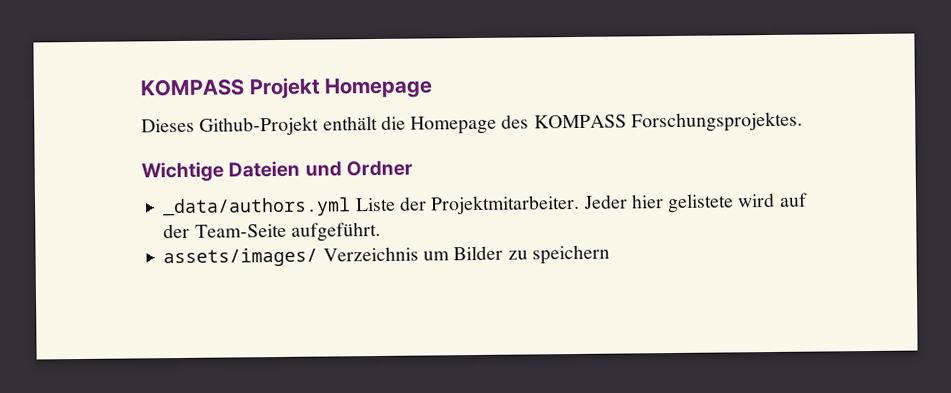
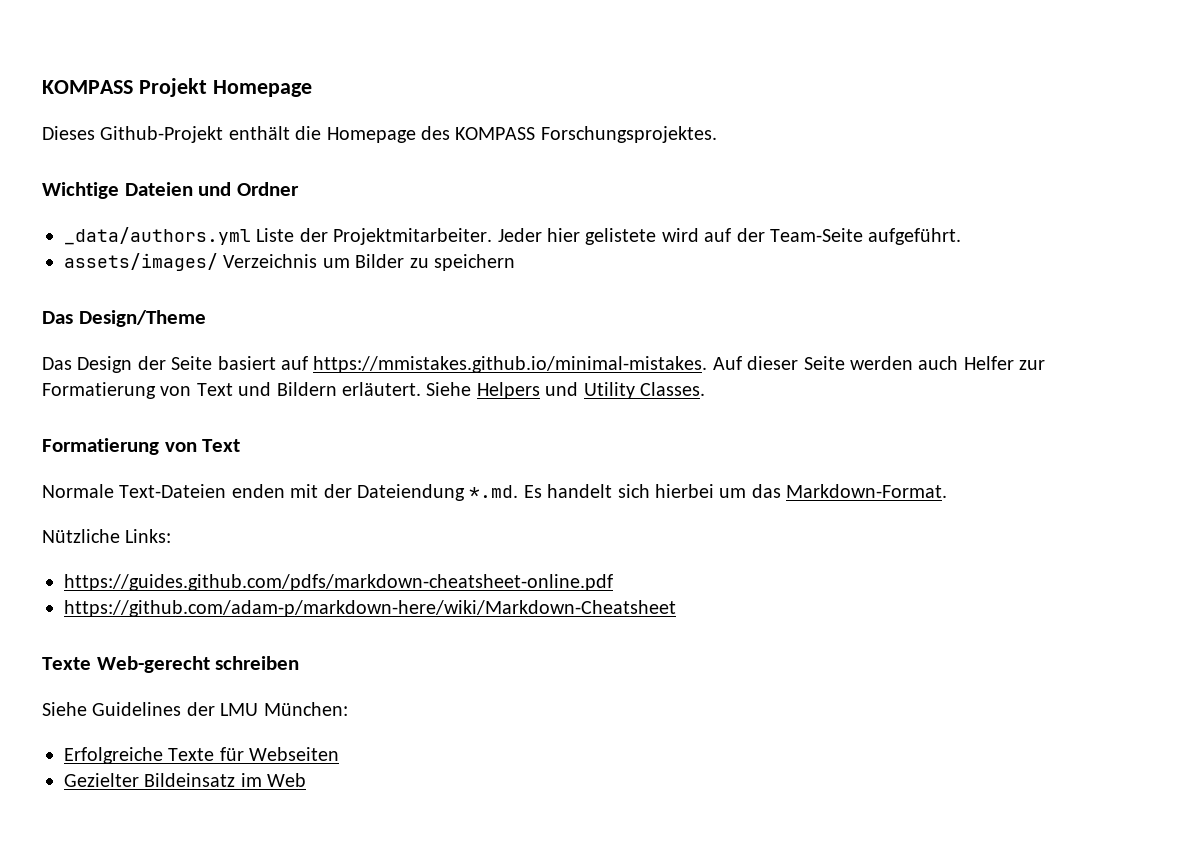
+ Das Design/Theme
+ Das Design der Seite basiert auf https://mmistakes.github.io/minimal-mistakes. Auf dieser Seite werden auch Helfer zur Formatierung von Text und Bildern erläutert. Siehe Helpers und Utility Classes.
+ Formatierung von Text
+ Normale Text-Dateien enden mit der Dateiendung *.md. Es handelt sich hierbei um das Markdown-Format.
+ Nützliche Links:
+ https://guides.github.com/pdfs/markdown-cheatsheet-online.pdf
+ https://github.com/adam-p/markdown-here/wiki/Markdown-Cheatsheet
+ Texte Web-gerecht schreiben
+ Siehe Guidelines der LMU München:
+ Erfolgreiche Texte für Webseiten
+ Gezielter Bildeinsatz im Web

